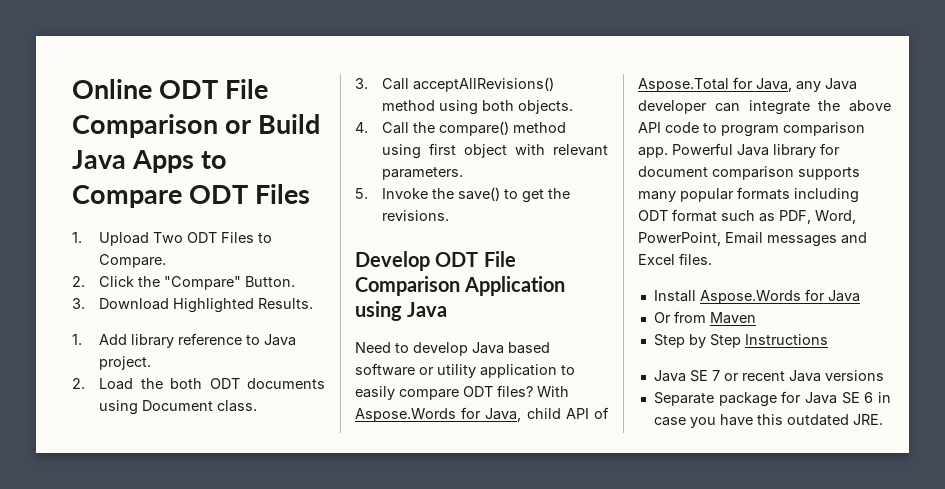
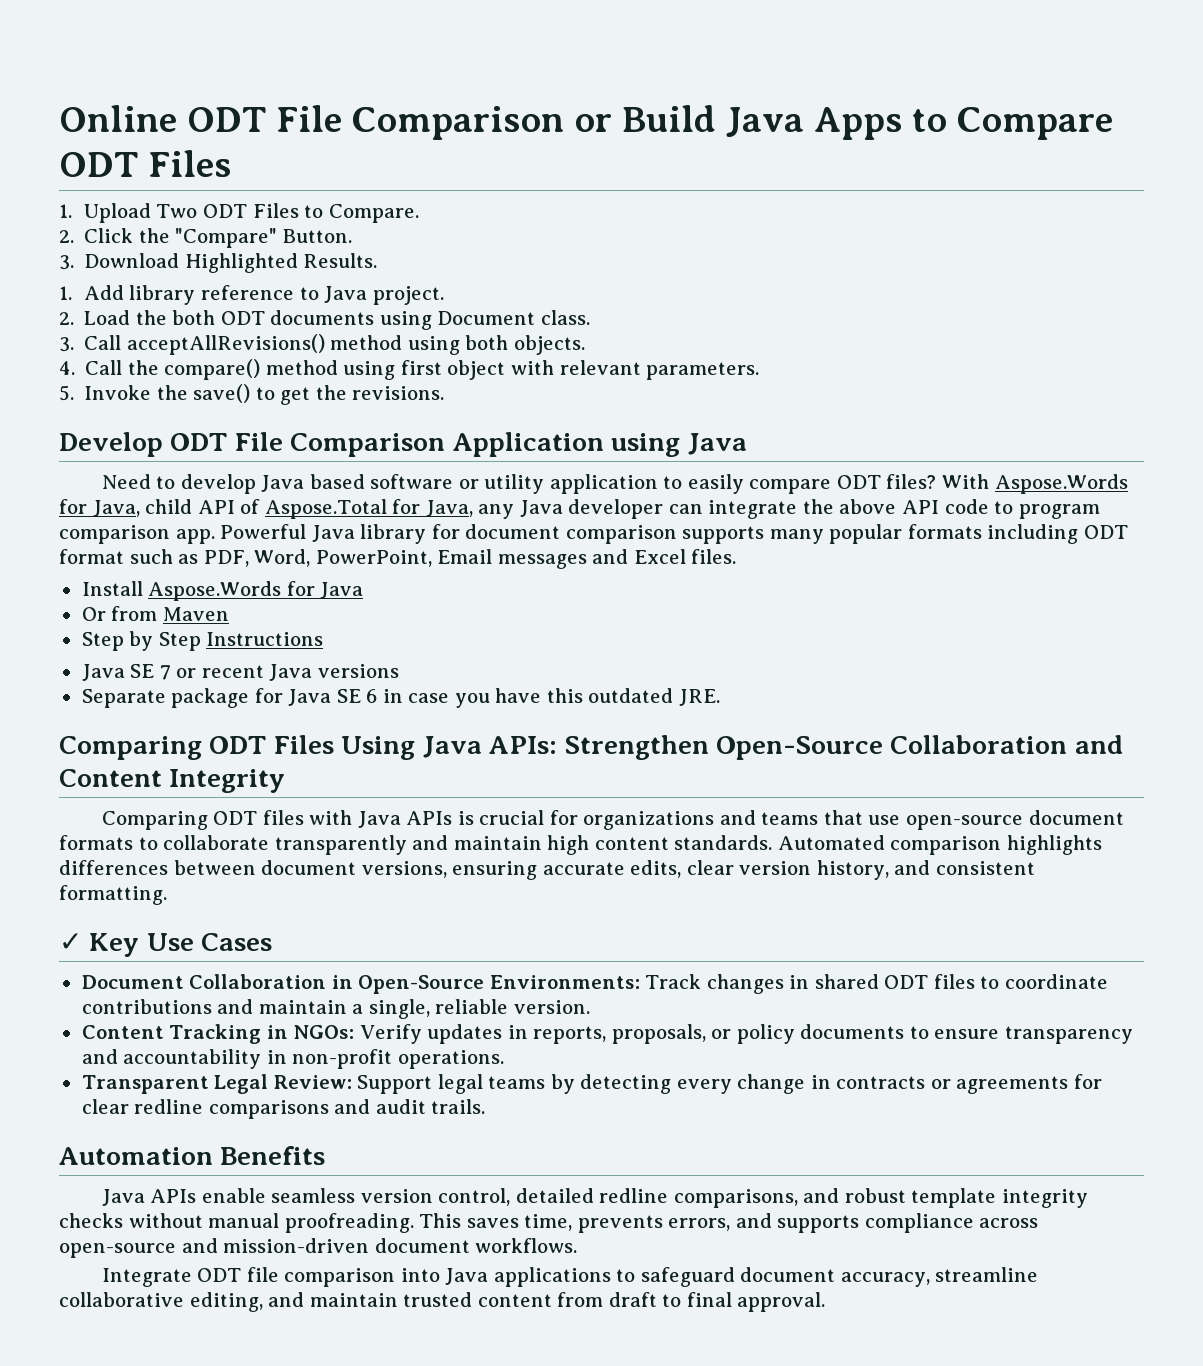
+ Comparing ODT Files Using Java APIs: Strengthen Open-Source Collaboration and Content Integrity
+ Comparing ODT files with Java APIs is crucial for organizations and teams that use open-source document formats to collaborate transparently and maintain high content standards. Automated comparison highlights differences between document versions, ensuring accurate edits, clear version history, and consistent formatting.
+ ✓ Key Use Cases
+ Document Collaboration in Open-Source Environments: Track changes in shared ODT files to coordinate contributions and maintain a single, reliable version.
+ Content Tracking in NGOs: Verify updates in reports, proposals, or policy documents to ensure transparency and accountability in non-profit operations.
+ Transparent Legal Review: Support legal teams by detecting every change in contracts or agreements for clear redline comparisons and audit trails.
+ Automation Benefits
+ Java APIs enable seamless version control, detailed redline comparisons, and robust template integrity checks without manual proofreading. This saves time, prevents errors, and supports compliance across open-source and mission-driven document workflows.
+ Integrate ODT file comparison into Java applications to safeguard document accuracy, streamline collaborative editing, and maintain trusted content from draft to final approval.

